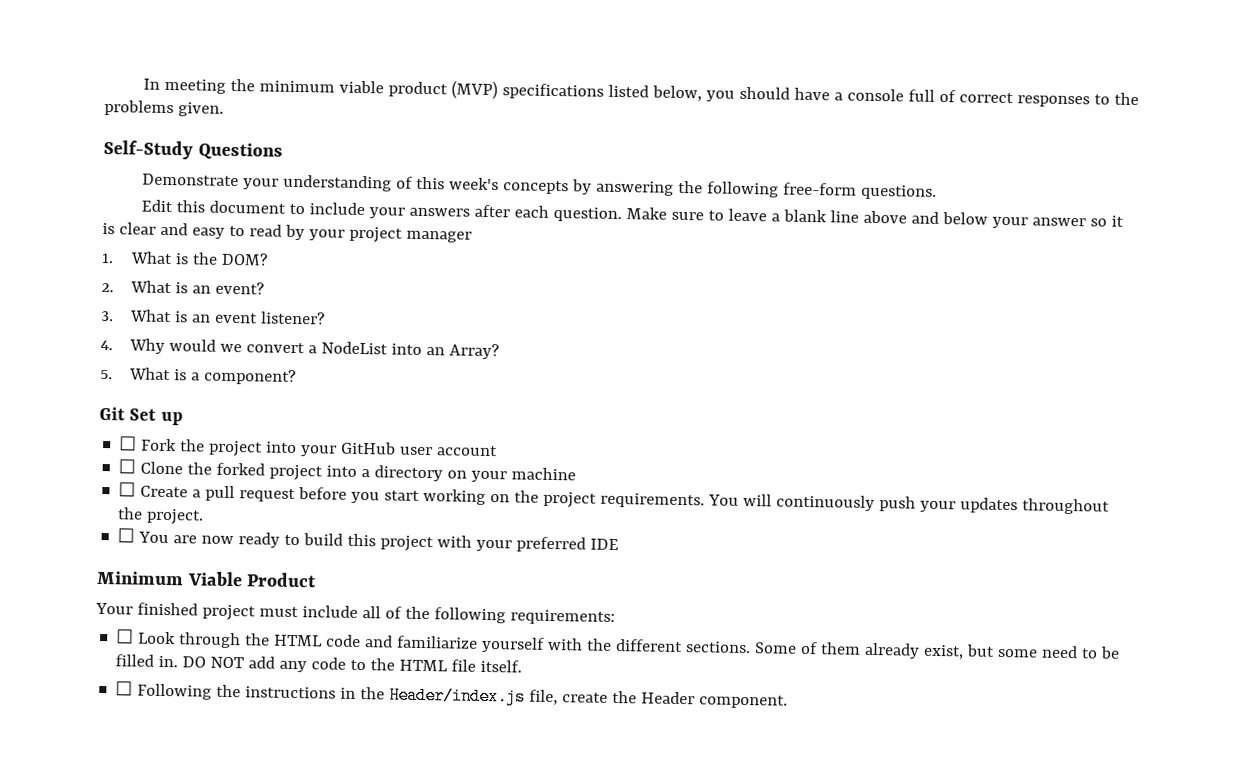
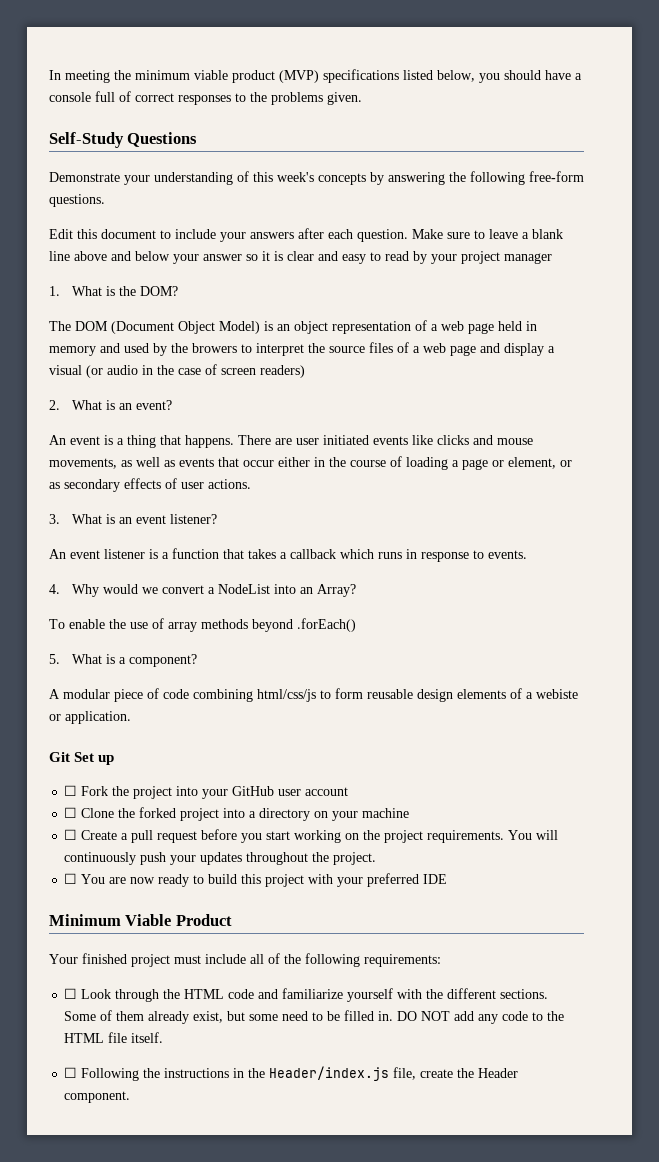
+ The DOM (Document Object Model) is an object representation of a web page held in memory and used by the browers to interpret the source files of a web page and display a visual (or audio in the case of screen readers)
+ An event is a thing that happens. There are user initiated events like clicks and mouse movements, as well as events that occur either in the course of loading a page or element, or as secondary effects of user actions.
+ An event listener is a function that takes a callback which runs in response to events.
+ To enable the use of array methods beyond .forEach()
+ A modular piece of code combining html/css/js to form reusable design elements of a webiste or application.

